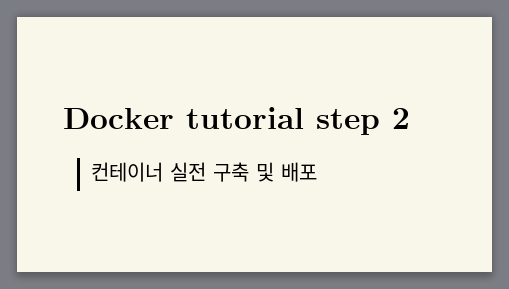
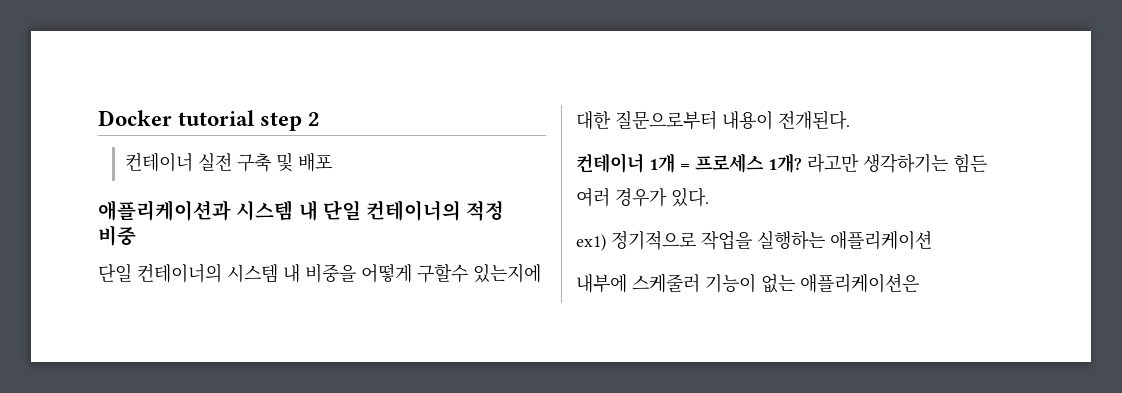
+ 애플리케이션과 시스템 내 단일 컨테이너의 적정 비중
+ 단일 컨테이너의 시스템 내 비중을 어떻게 구할수 있는지에 대한 질문으로부터 내용이 전개된다.
+ 컨테이너 1개 = 프로세스 1개? 라고만 생각하기는 힘든 여러 경우가 있다.
+ ex1) 정기적으로 작업을 실행하는 애플리케이션
+ 내부에 스케줄러 기능이 없는 애플리케이션은

